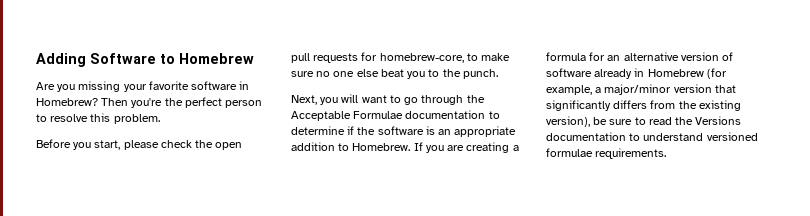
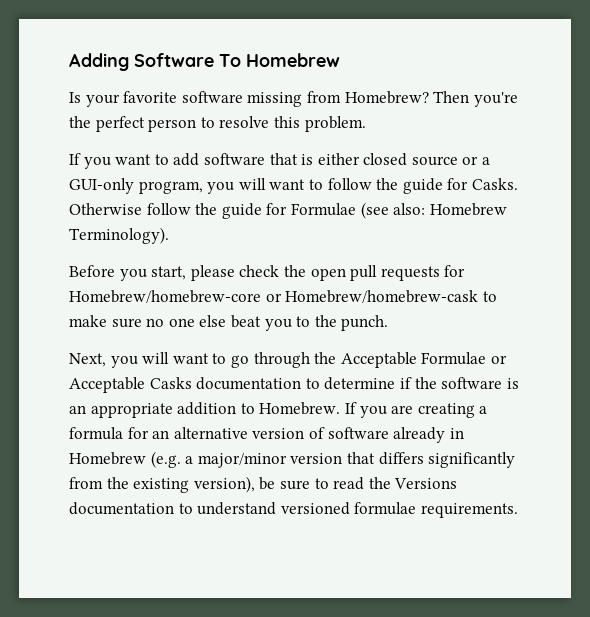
- Adding Software to Homebrew
+ Adding Software To Homebrew
- Are you missing your favorite software in Homebrew?
+ Is your favorite software missing from Homebrew?
+ If you want to add software that is either closed source or a GUI-only program, you will want to follow the guide for Casks. Otherwise follow the guide for Formulae (see also: Homebrew Terminology).
- Before you start, please check the open pull requests for homebrew-core, to make sure no one else beat you to the punch.
+ Before you start, please check the open pull requests for Homebrew/homebrew-core or Homebrew/homebrew-cask to make sure no one else beat you to the punch.
- Next, you will want to go through the Acceptable Formulae documentation to determine if the software is an appropriate addition to Homebrew.
+ Next, you will want to go through the Acceptable Formulae or Acceptable Casks documentation to determine if the software is an appropriate addition to Homebrew.
- If you are creating a formula for an alternative version of software already in Homebrew (for example, a major/minor version that significantly differs from the existing version), be sure to read the Versions documentation to understand versioned formulae requirements.
+ If you are creating a formula for an alternative version of software already in Homebrew (e.g. a major/minor version that differs significantly from the existing version), be sure to read the Versions documentation to understand versioned formulae requirements.

